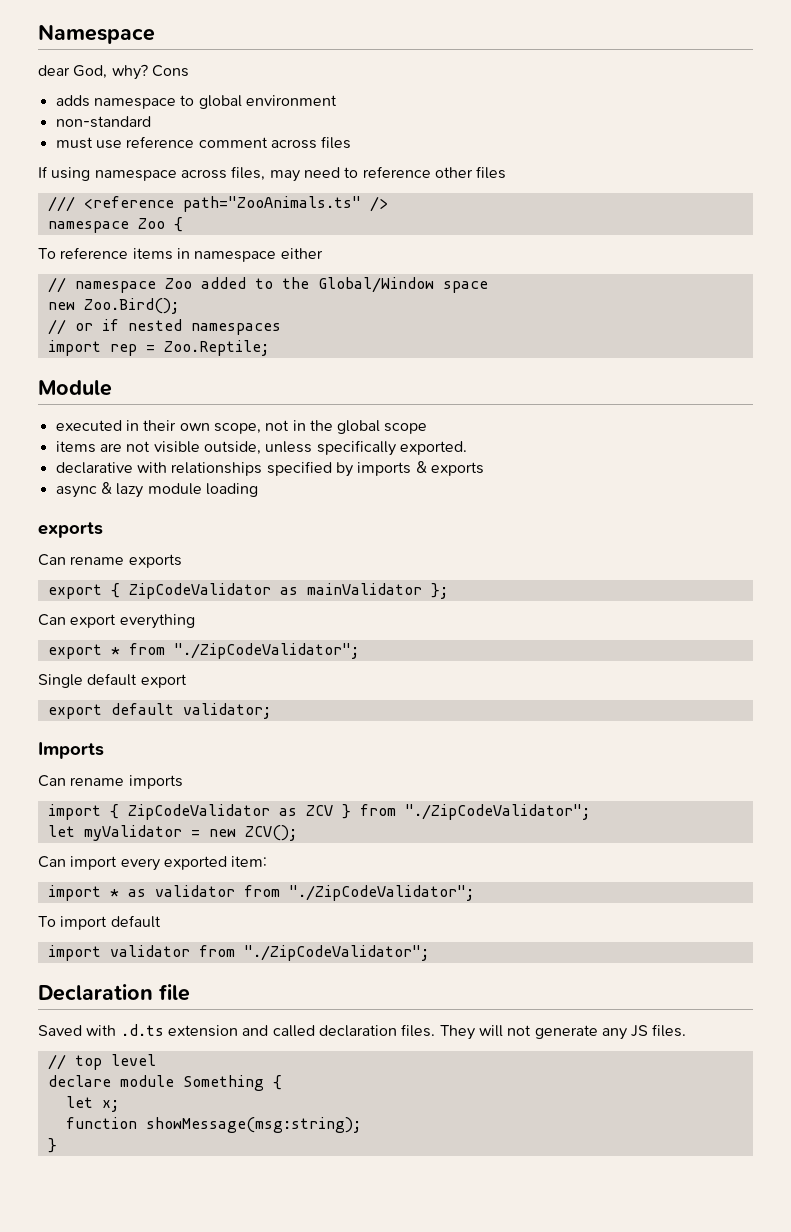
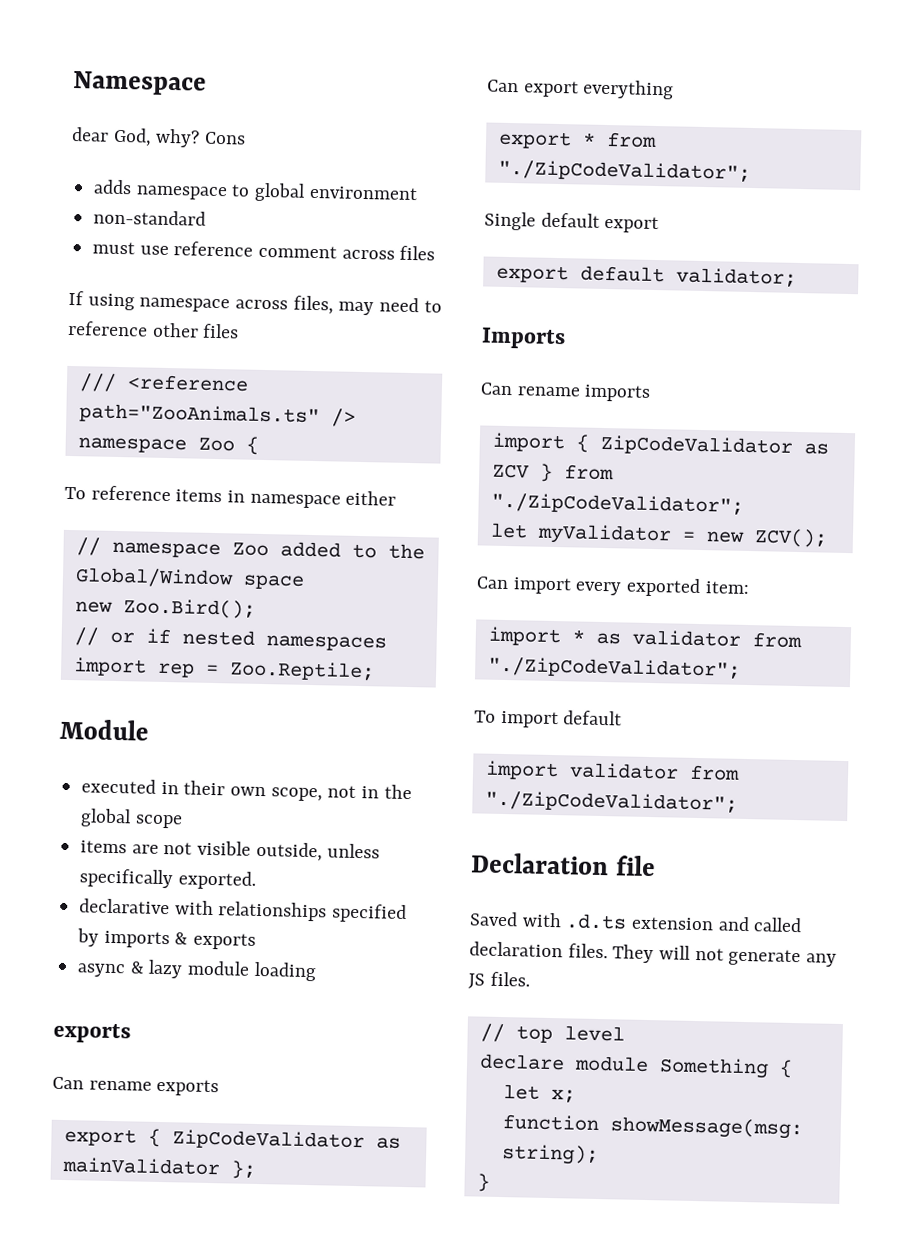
- function showMessage(msg:string);
+ function showMessage(msg: string);

